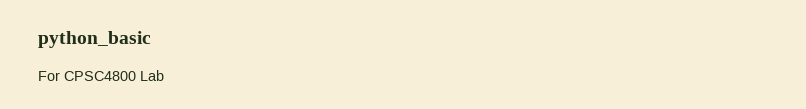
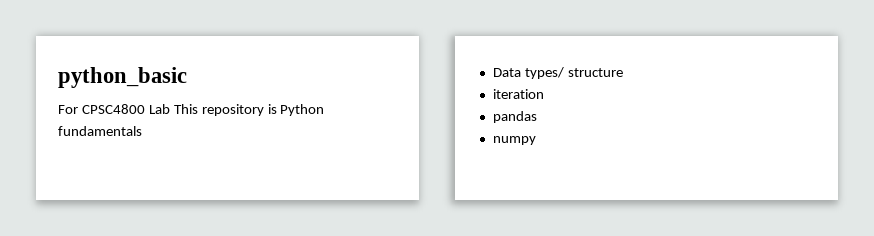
- For CPSC4800 Lab
+ For CPSC4800 Lab This repository is Python fundamentals
+ Data types/ structure
+ iteration
+ pandas
+ numpy

